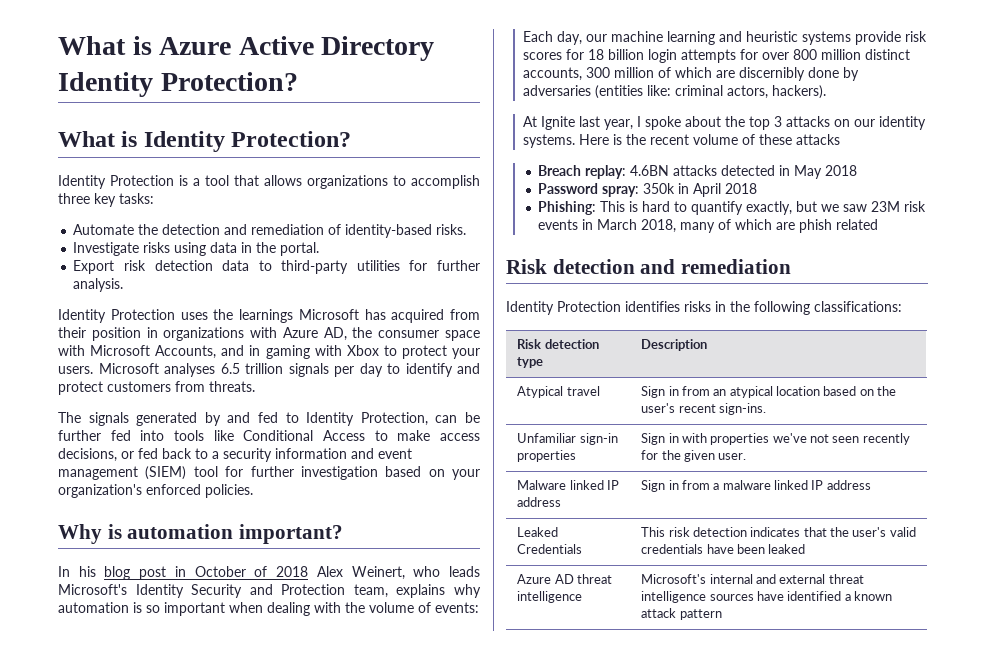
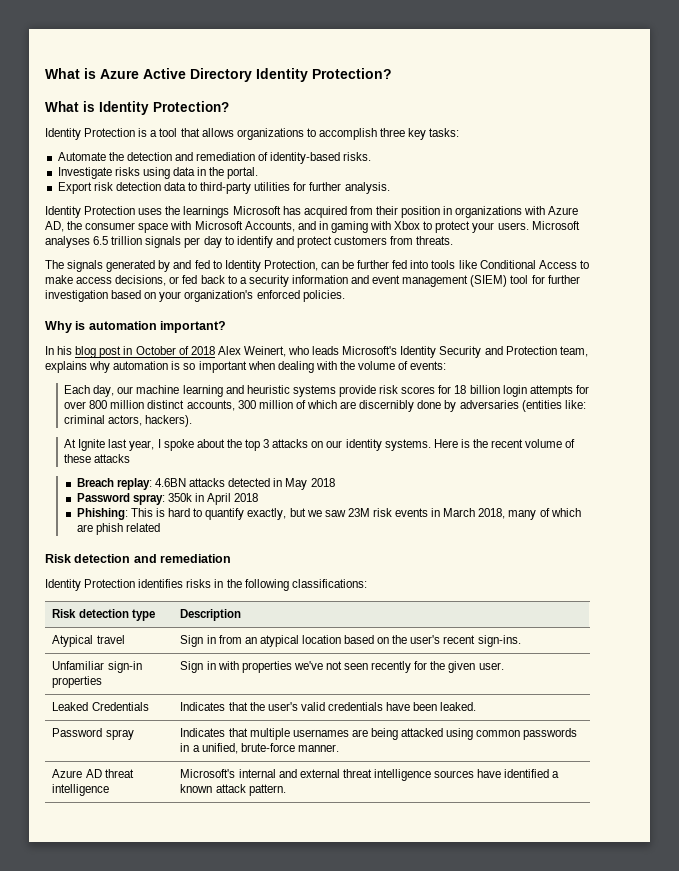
- Malware linked IP address | Sign in from a malware linked IP address
- Leaked Credentials | This risk detection indicates that the user's valid credentials have been leaked
+ Leaked Credentials | Indicates that the user's valid credentials have been leaked.
+ Password spray | Indicates that multiple usernames are being attacked using common passwords in a unified, brute-force manner.
- Azure AD threat intelligence | Microsoft's internal and external threat intelligence sources have identified a known attack pattern
+ Azure AD threat intelligence | Microsoft's internal and external threat intelligence sources have identified a known attack pattern.

